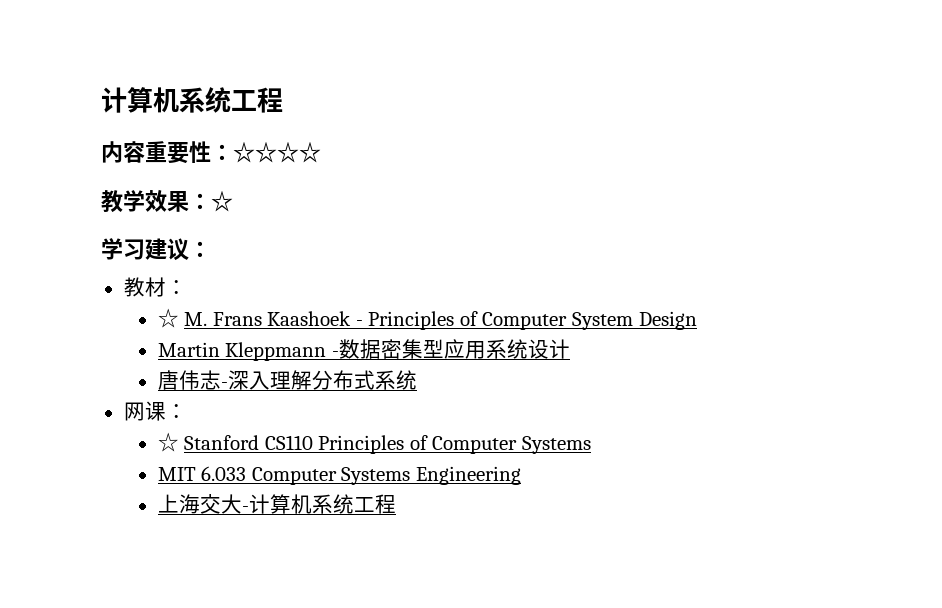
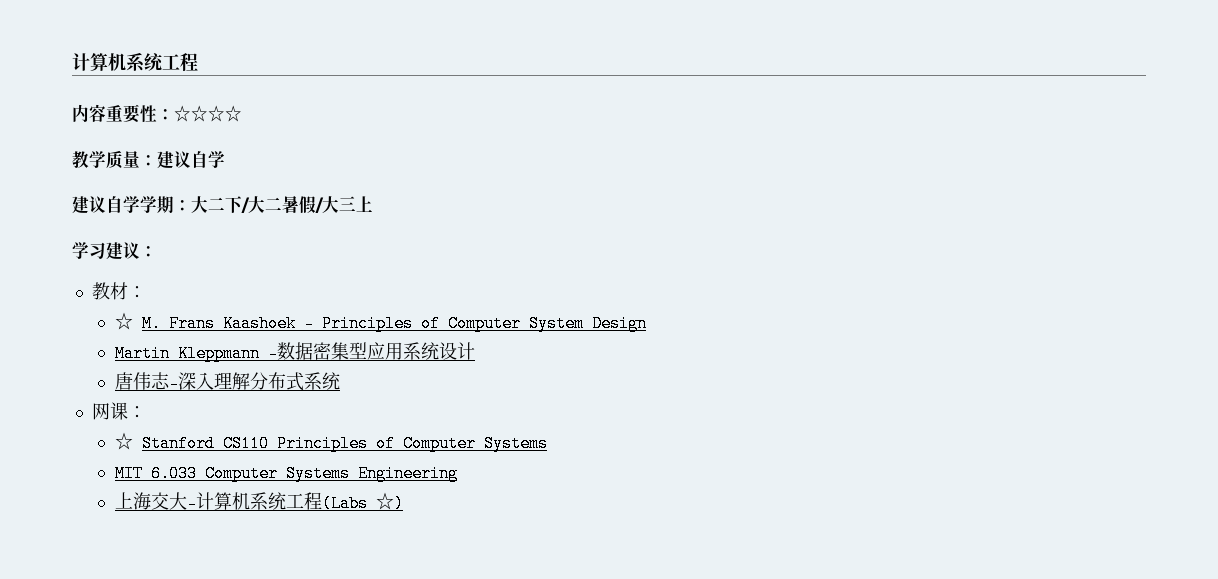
- 教学效果：☆
+ 教学质量：建议自学
+ 建议自学学期：大二下/大二暑假/大三上
- 上海交大-计算机系统工程
+ 上海交大-计算机系统工程(Labs ☆)

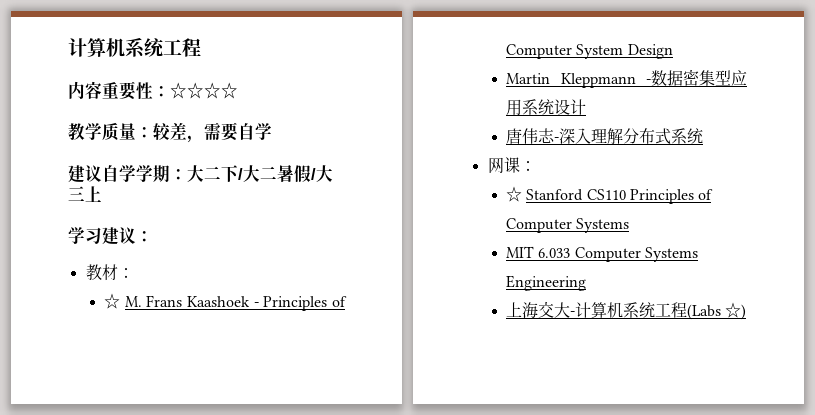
- 教学质量：建议自学
+ 教学质量：较差，需要自学

